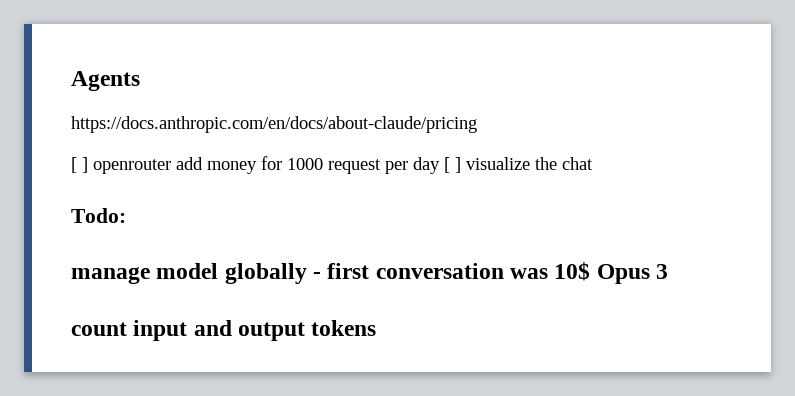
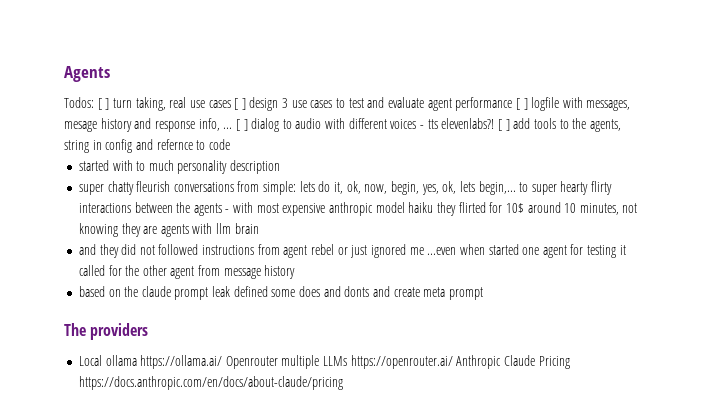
- https://docs.anthropic.com/en/docs/about-claude/pricing
- [ ] openrouter add money for 1000 request per day [ ] visualize the chat
- Todo:
- manage model globally - first conversation was 10$ Opus 3
- count input and output tokens
+ Todos: [ ] turn taking, real use cases [ ] design 3 use cases to test and evaluate agent performance [ ] logfile with messages, mesage history and response info, ... [ ] dialog to audio with different voices - tts elevenlabs?! [ ] add tools to the agents, string in config and refernce to code
+ started with to much personality description
+ super chatty fleurish conversations from simple: lets do it, ok, now, begin, yes, ok, lets begin,... to super hearty flirty interactions between the agents - with most expensive anthropic model haiku they flirted for 10$ around 10 minutes, not knowing they are agents with llm brain
+ and they did not followed instructions from agent rebel or just ignored me ...even when started one agent for testing it called for the other agent from message history
+ based on the claude prompt leak defined some does and donts and create meta prompt
+ The providers
+ Local ollama https://ollama.ai/ Openrouter multiple LLMs https://openrouter.ai/ Anthropic Claude Pricing https://docs.anthropic.com/en/docs/about-claude/pricing

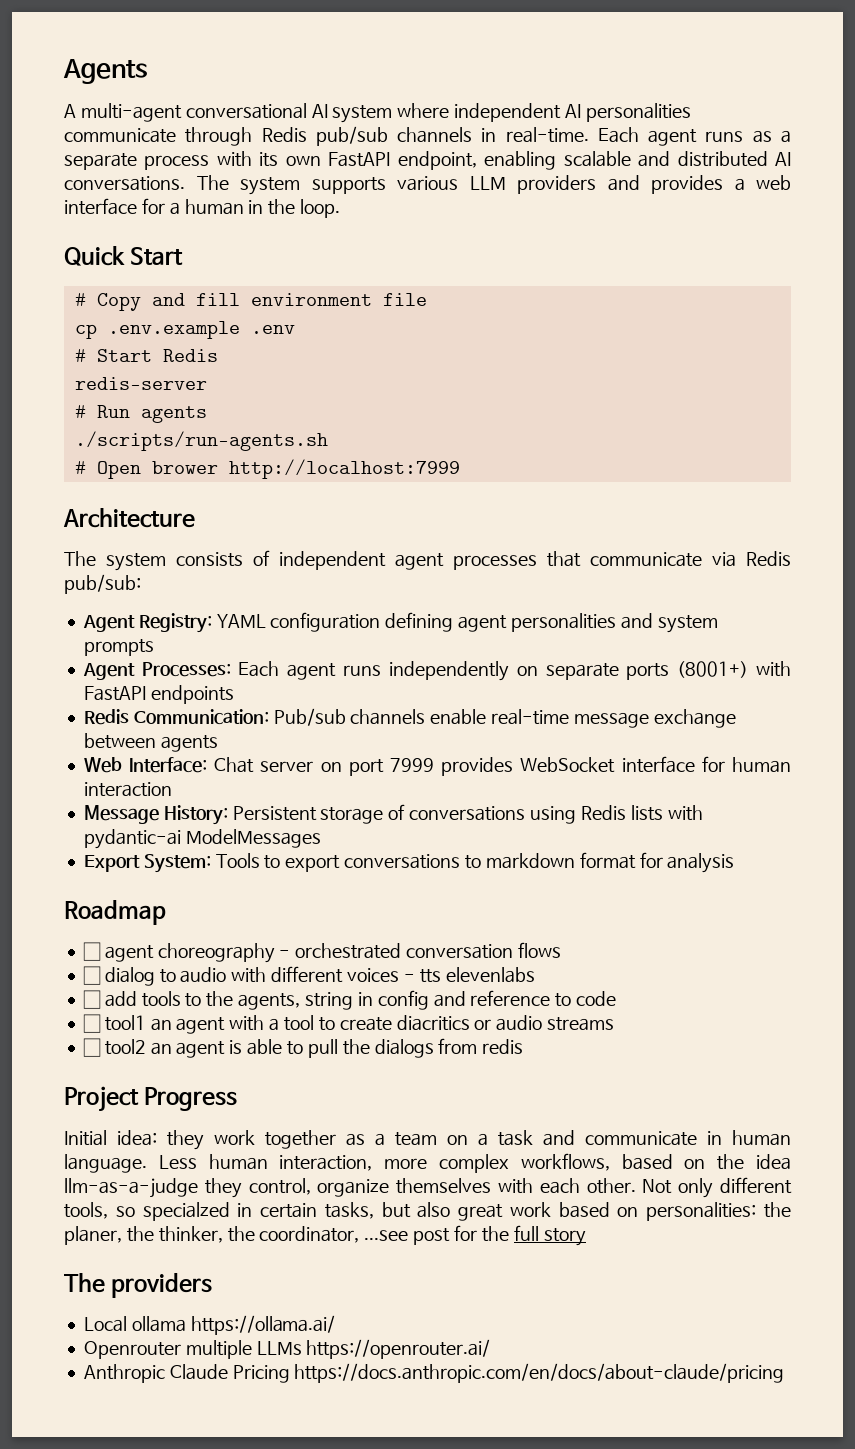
- Todos: [ ] turn taking, real use cases [ ] design 3 use cases to test and evaluate agent performance [ ] logfile with messages, mesage history and response info, ... [ ] dialog to audio with different voices - tts elevenlabs?! [ ] add tools to the agents, string in config and refernce to code
+ A multi-agent conversational AI system where independent AI personalities communicate through Redis pub/sub channels in real-time. Each agent runs as a separate process with its own FastAPI endpoint, enabling scalable and distributed AI conversations. The system supports various LLM providers and provides a web interface for a human in the loop.
+ Quick Start
+ # Copy and fill environment file
+ cp .env.example .env
+ # Start Redis
+ redis-server
+ # Run agents
+ ./scripts/run-agents.sh
+ # Open brower http://localhost:7999
+ Architecture
+ The system consists of independent agent processes that communicate via Redis pub/sub:
+ Agent Registry: YAML configuration defining agent personalities and system prompts
+ Agent Processes: Each agent runs independently on separate ports (8001+) with FastAPI endpoints
+ Redis Communication: Pub/sub channels enable real-time message exchange between agents
+ Web Interface: Chat server on port 7999 provides WebSocket interface for human interaction
+ Message History: Persistent storage of conversations using Redis lists with pydantic-ai ModelMessages
+ Export System: Tools to export conversations to markdown format for analysis
+ Roadmap
+ ☐ agent choreography - orchestrated conversation flows
+ ☐ dialog to audio with different voices - tts elevenlabs
+ ☐ add tools to the agents, string in config and reference to code
- started with to much personality description
- super chatty fleurish conversations from simple: lets do it, ok, now, begin, yes, ok, lets begin,... to super hearty flirty interactions between the agents - with most expensive anthropic model haiku they flirted for 10$ around 10 minutes, not knowing they are agents with llm brain
- and they did not followed instructions from agent rebel or just ignored me ...even when started one agent for testing it called for the other agent from message history
- based on the claude prompt leak defined some does and donts and create meta prompt
+ ☐ tool1 an agent with a tool to create diacritics or audio streams
+ ☐ tool2 an agent is able to pull the dialogs from redis
+ Project Progress
+ Initial idea: they work together as a team on a task and communicate in human language. Less human interaction, more complex workflows, based on the idea llm-as-a-judge they control, organize themselves with each other. Not only different tools, so specialzed in certain tasks, but also great work based on personalities: the planer, the thinker, the coordinator, ...see post for the full story
- Local ollama https://ollama.ai/ Openrouter multiple LLMs https://openrouter.ai/ Anthropic Claude Pricing https://docs.anthropic.com/en/docs/about-claude/pricing
+ Local ollama https://ollama.ai/
+ Openrouter multiple LLMs https://openrouter.ai/
+ Anthropic Claude Pricing https://docs.anthropic.com/en/docs/about-claude/pricing

